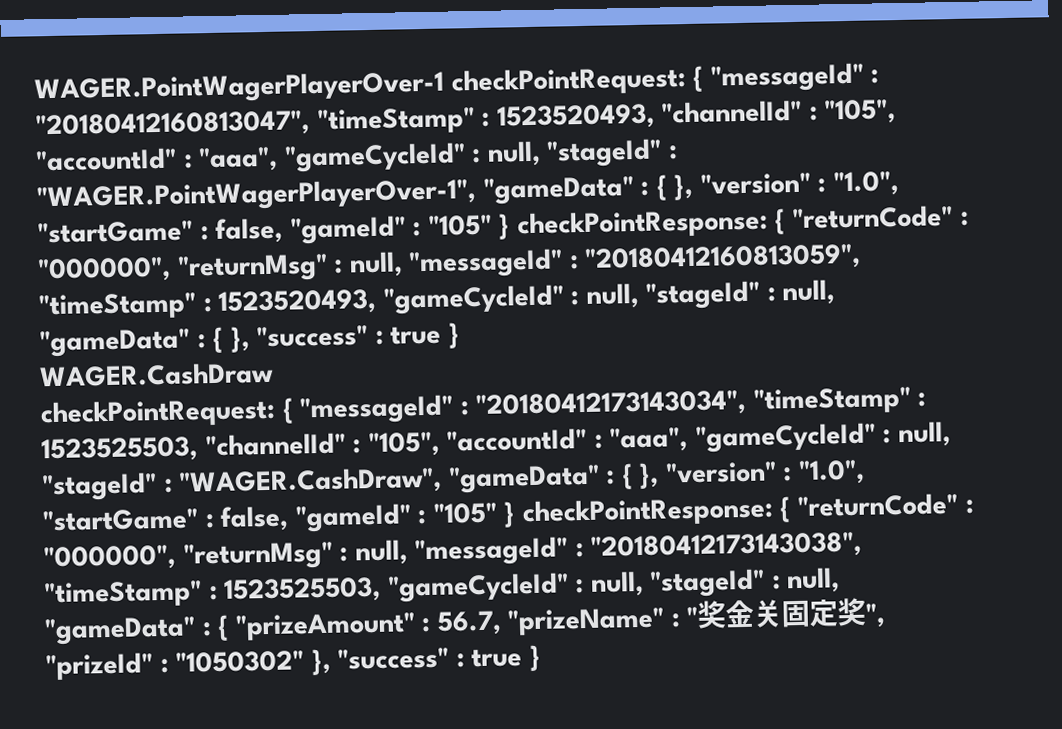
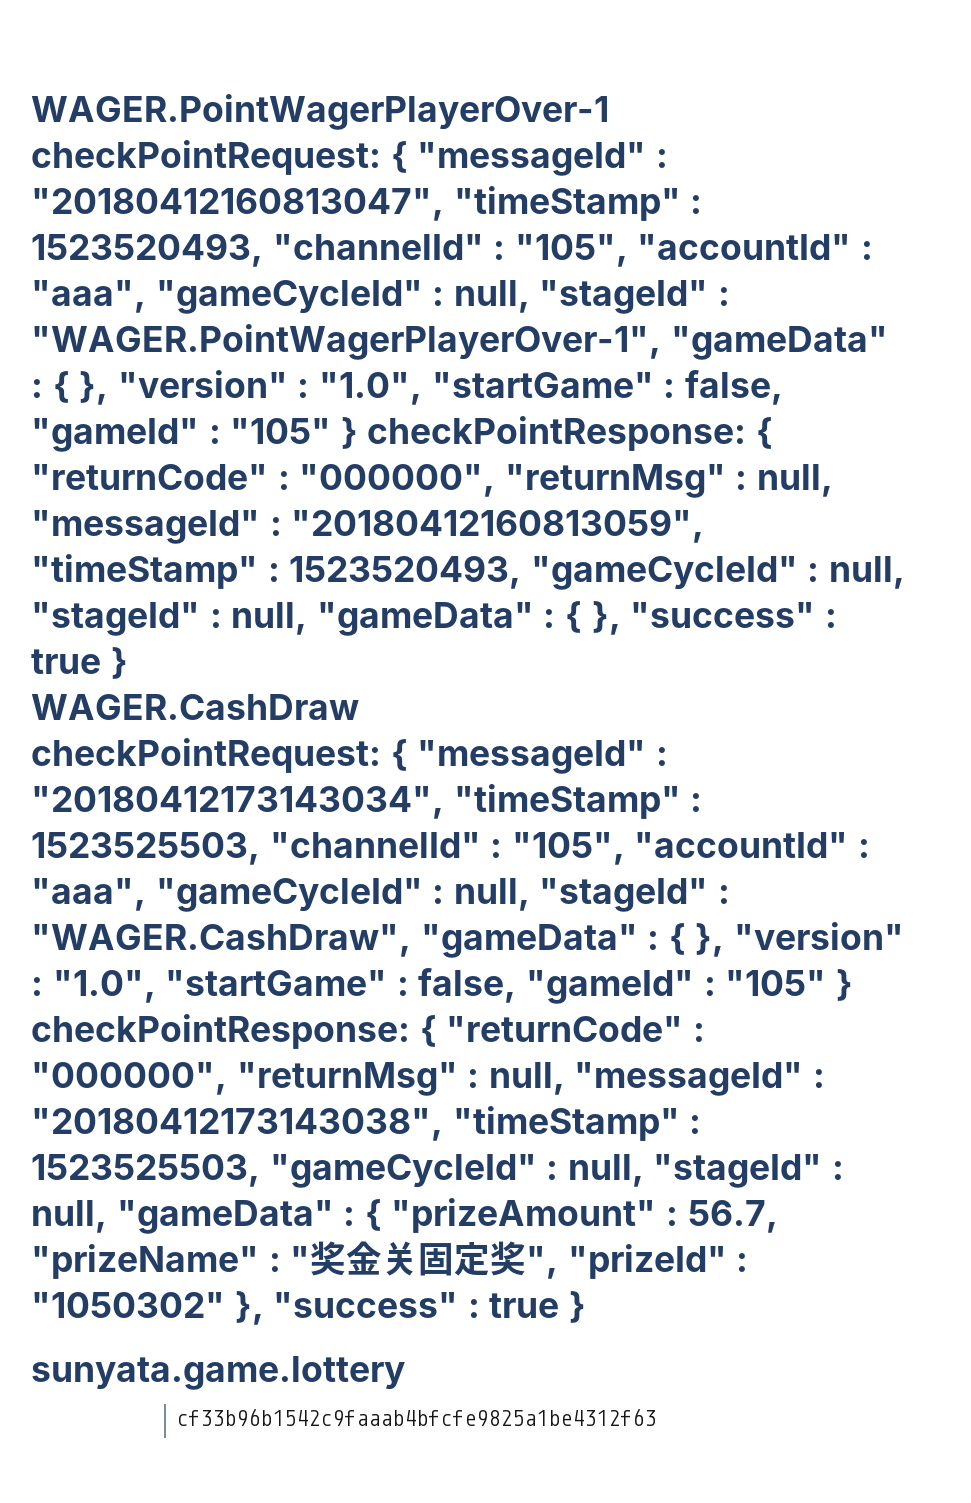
+ sunyata.game.lottery
+ cf33b96b1542c9faaab4bfcfe9825a1be4312f63

